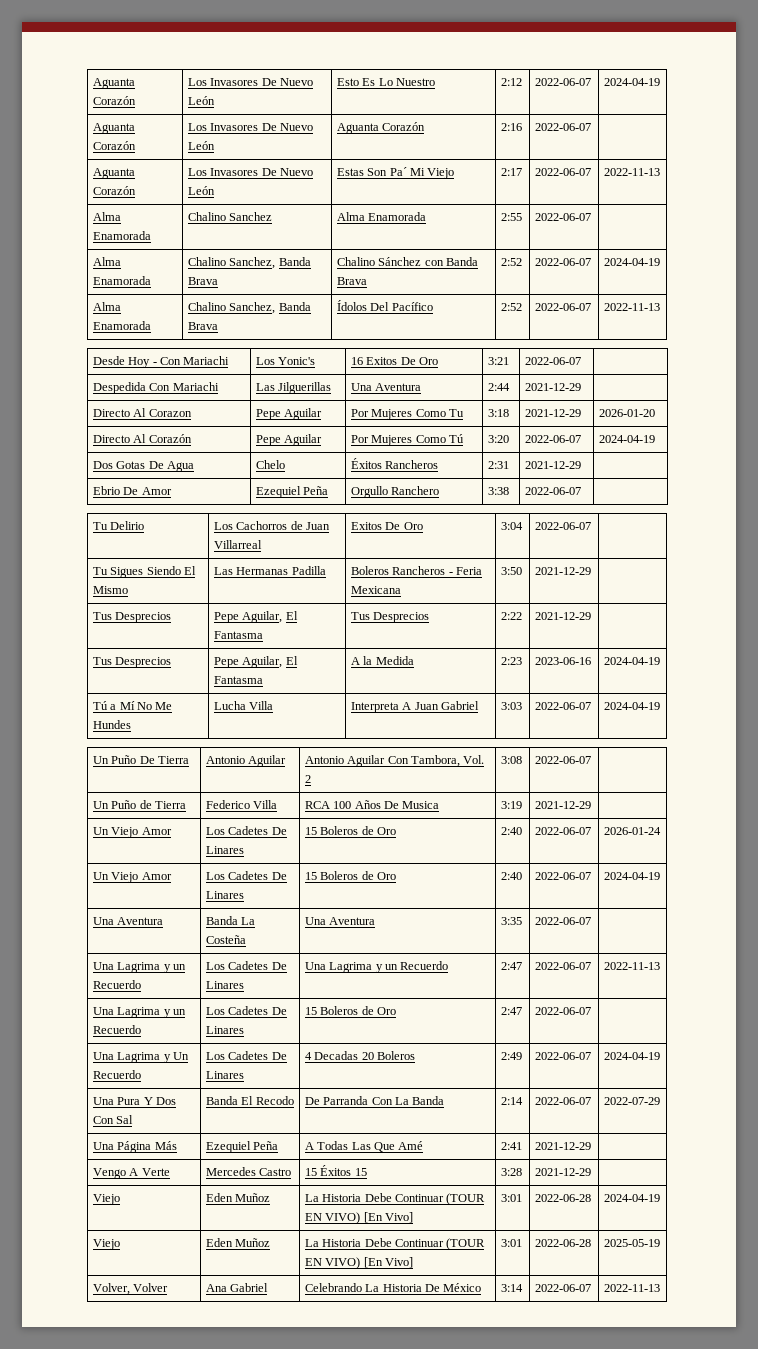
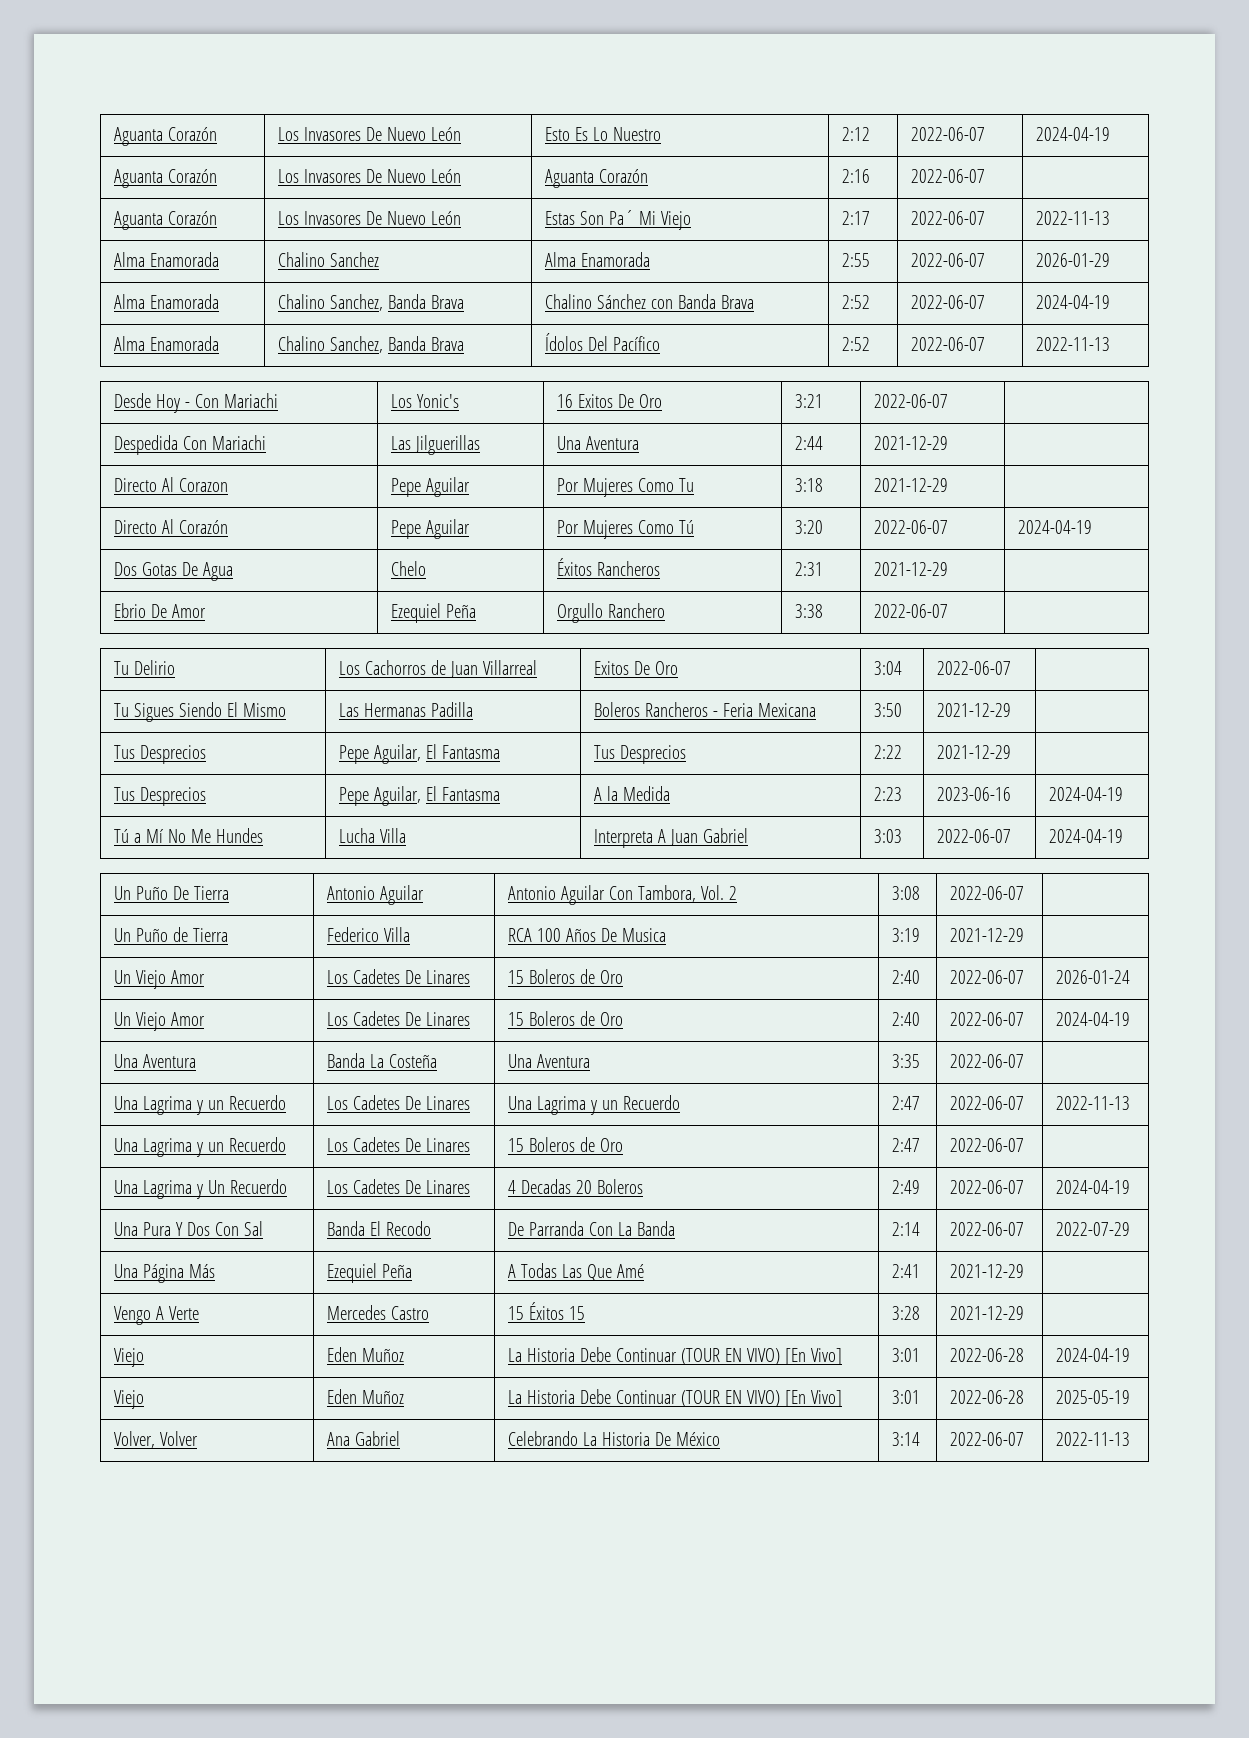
- Alma Enamorada | Chalino Sanchez | Alma Enamorada | 2:55 | 2022-06-07 |
+ Alma Enamorada | Chalino Sanchez | Alma Enamorada | 2:55 | 2022-06-07 | 2026-01-29
- Directo Al Corazon | Pepe Aguilar | Por Mujeres Como Tu | 3:18 | 2021-12-29 | 2026-01-20
+ Directo Al Corazon | Pepe Aguilar | Por Mujeres Como Tu | 3:18 | 2021-12-29 |

